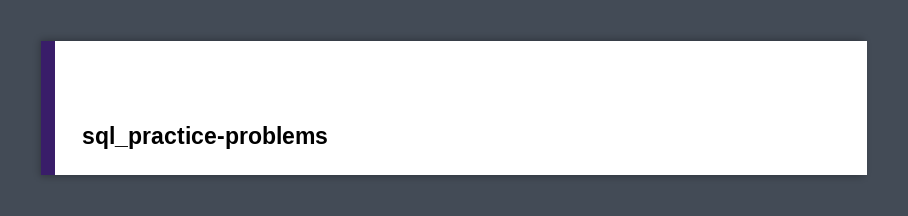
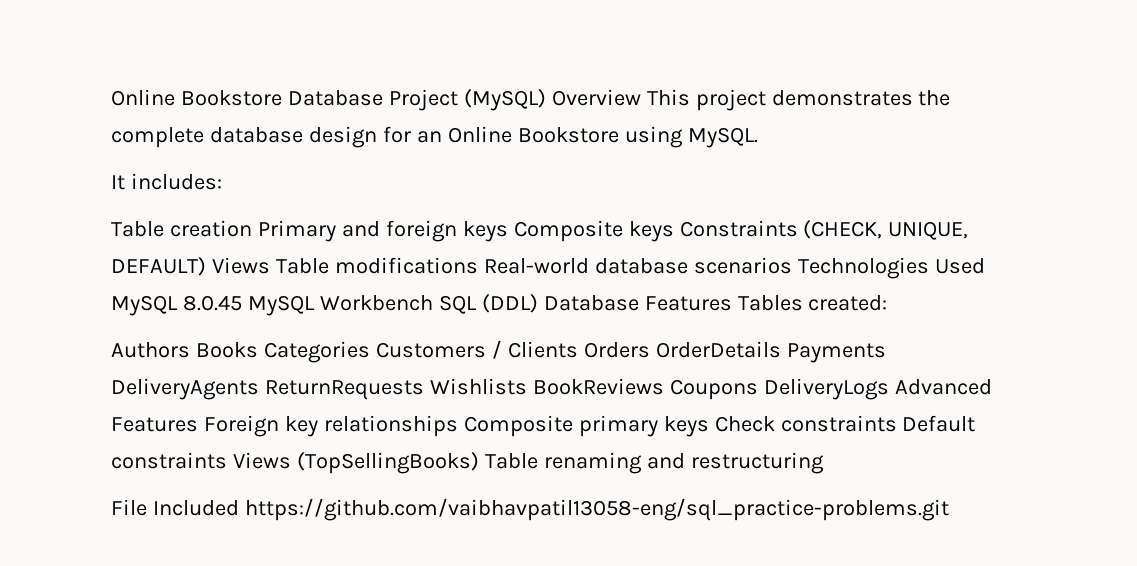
- sql_practice-problems
+ Online Bookstore Database Project (MySQL) Overview This project demonstrates the complete database design for an Online Bookstore using MySQL.
+ It includes:
+ Table creation Primary and foreign keys Composite keys Constraints (CHECK, UNIQUE, DEFAULT) Views Table modifications Real-world database scenarios Technologies Used MySQL 8.0.45 MySQL Workbench SQL (DDL) Database Features Tables created:
+ Authors Books Categories Customers / Clients Orders OrderDetails Payments DeliveryAgents ReturnRequests Wishlists BookReviews Coupons DeliveryLogs Advanced Features Foreign key relationships Composite primary keys Check constraints Default constraints Views (TopSellingBooks) Table renaming and restructuring
+ File Included https://github.com/vaibhavpatil13058-eng/sql_practice-problems.git

